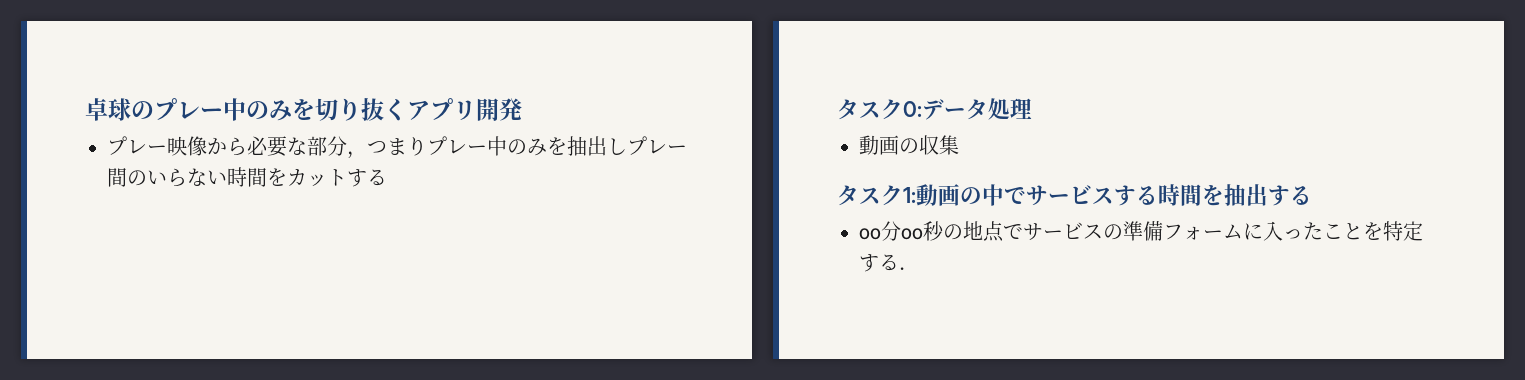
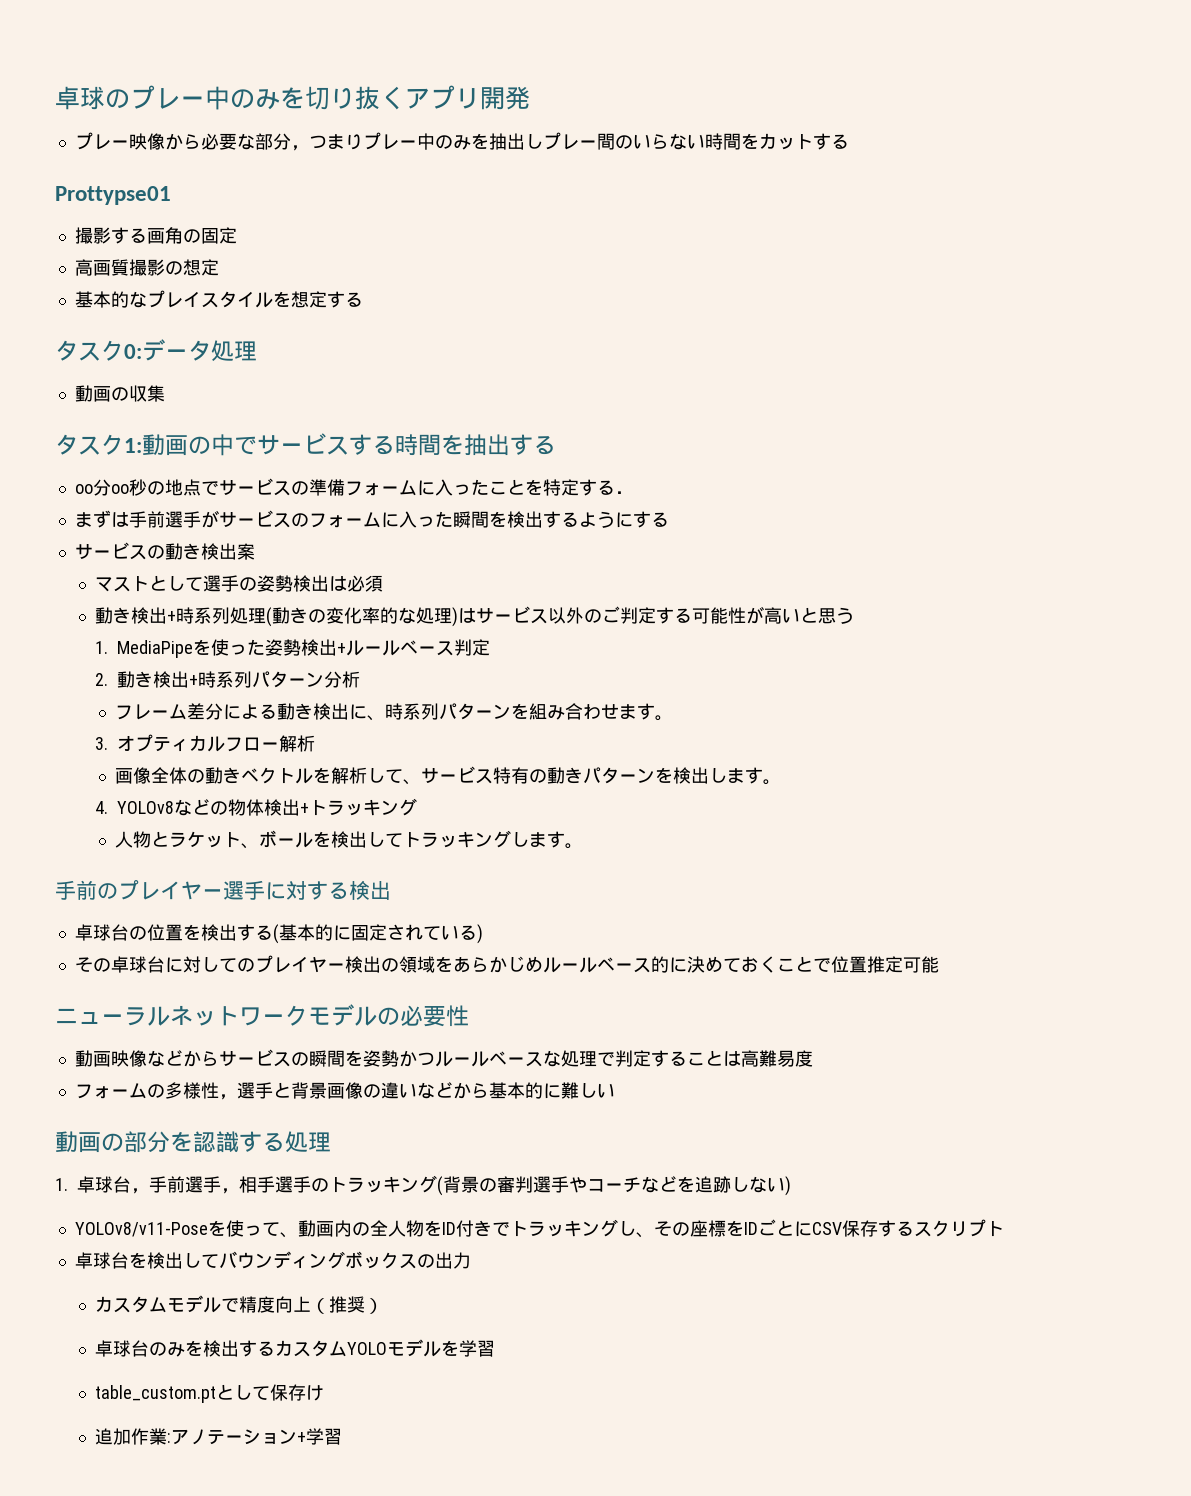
+ Prottypse01
+ 撮影する画角の固定
+ 高画質撮影の想定
+ 基本的なプレイスタイルを想定する
+ まずは手前選手がサービスのフォームに入った瞬間を検出するようにする
+ サービスの動き検出案
+ マストとして選手の姿勢検出は必須
+ 動き検出+時系列処理(動きの変化率的な処理)はサービス以外のご判定する可能性が高いと思う
+ 1. MediaPipeを使った姿勢検出+ルールベース判定
+ 2.動き検出+時系列パターン分析
+ フレーム差分による動き検出に、時系列パターンを組み合わせます。
+ 3.オプティカルフロー解析
+ 画像全体の動きベクトルを解析して、サービス特有の動きパターンを検出します。
+ 4. YOLOv8などの物体検出+トラッキング
+ 人物とラケット、ボールを検出してトラッキングします。
+ 手前のプレイヤー選手に対する検出
+ 卓球台の位置を検出する(基本的に固定されている)
+ その卓球台に対してのプレイヤー検出の領域をあらかじめルールベース的に決めておくことで位置推定可能
+ ニューラルネットワークモデルの必要性
+ 動画映像などからサービスの瞬間を姿勢かつルールベースな処理で判定することは高難易度
+ フォームの多様性，選手と背景画像の違いなどから基本的に難しい
+ 動画の部分を認識する処理
+ 1.卓球台，手前選手，相手選手のトラッキング(背景の審判選手やコーチなどを追跡しない)
+ YOLOv8/v11-Poseを使って、動画内の全人物をID付きでトラッキングし、その座標をIDごとにCSV保存するスクリプト
+ 卓球台を検出してバウンディングボックスの出力
+ カスタムモデルで精度向上（推奨）
+ 卓球台のみを検出するカスタムYOLOモデルを学習
+ table_custom.ptとして保存け
+ 追加作業:アノテーション+学習

